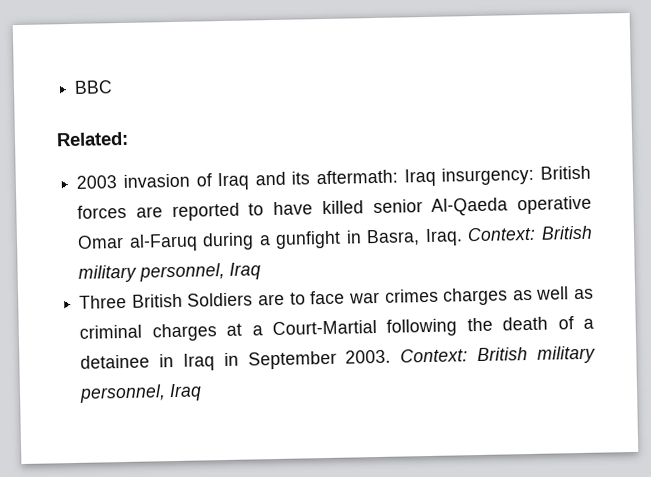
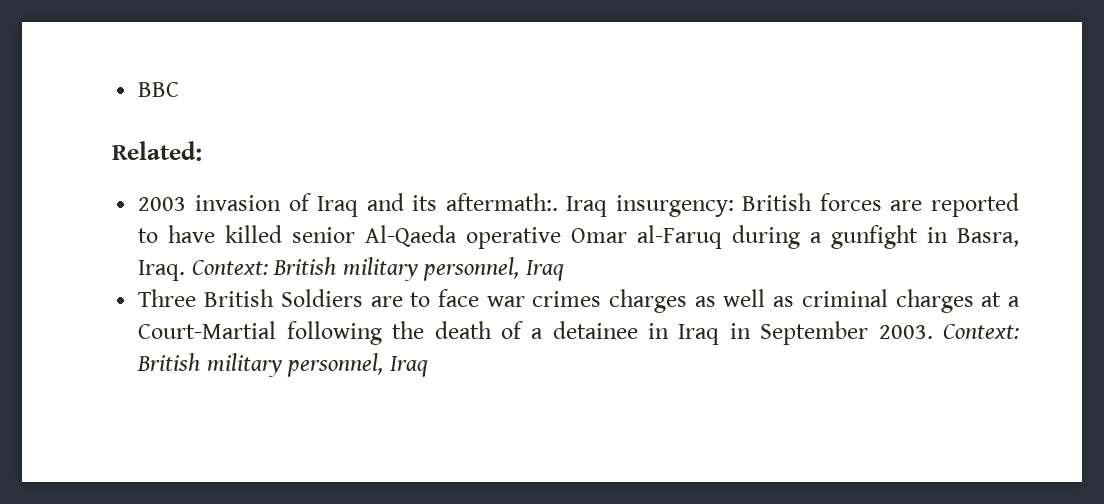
- 2003 invasion of Iraq and its aftermath: Iraq insurgency: British forces are reported to have killed senior Al-Qaeda operative Omar al-Faruq during a gunfight in Basra, Iraq.
+ 2003 invasion of Iraq and its aftermath:. Iraq insurgency: British forces are reported to have killed senior Al-Qaeda operative Omar al-Faruq during a gunfight in Basra, Iraq.

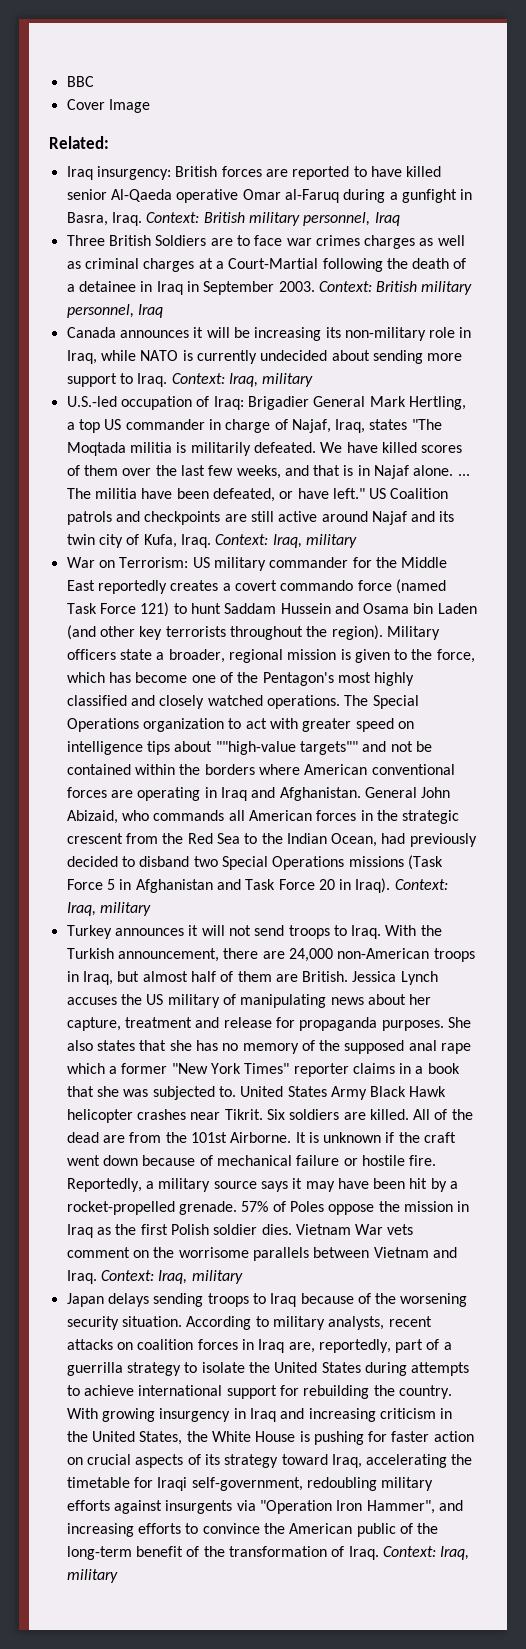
+ Cover Image
- 2003 invasion of Iraq and its aftermath:.
+ Canada announces it will be increasing its non-military role in Iraq, while NATO is currently undecided about sending more support to Iraq. Context: Iraq, military
+ U.S.-led occupation of Iraq: Brigadier General Mark Hertling, a top US commander in charge of Najaf, Iraq, states "The Moqtada militia is militarily defeated. We have killed scores of them over the last few weeks, and that is in Najaf alone. ... The militia have been defeated, or have left." US Coalition patrols and checkpoints are still active around Najaf and its twin city of Kufa, Iraq. Context: Iraq, military
+ War on Terrorism: US military commander for the Middle East reportedly creates a covert commando force (named Task Force 121) to hunt Saddam Hussein and Osama bin Laden (and other key terrorists throughout the region). Military officers state a broader, regional mission is given to the force, which has become one of the Pentagon's most highly classified and closely watched operations. The Special Operations organization to act with greater speed on intelligence tips about ""high-value targets"" and not be contained within the borders where American conventional forces are operating in Iraq and Afghanistan. General John Abizaid, who commands all American forces in the strategic crescent from the Red Sea to the Indian Ocean, had previously decided to disband two Special Operations missions (Task Force 5 in Afghanistan and Task Force 20 in Iraq). Context: Iraq, military
+ Turkey announces it will not send troops to Iraq. With the Turkish announcement, there are 24,000 non-American troops in Iraq, but almost half of them are British. Jessica Lynch accuses the US military of manipulating news about her capture, treatment and release for propaganda purposes. She also states that she has no memory of the supposed anal rape which a former "New York Times" reporter claims in a book that she was subjected to. United States Army Black Hawk helicopter crashes near Tikrit. Six soldiers are killed. All of the dead are from the 101st Airborne. It is unknown if the craft went down because of mechanical failure or hostile fire. Reportedly, a military source says it may have been hit by a rocket-propelled grenade. 57% of Poles oppose the mission in Iraq as the first Polish soldier dies. Vietnam War vets comment on the worrisome parallels between Vietnam and Iraq. Context: Iraq, military
+ Japan delays sending troops to Iraq because of the worsening security situation. According to military analysts, recent attacks on coalition forces in Iraq are, reportedly, part of a guerrilla strategy to isolate the United States during attempts to achieve international support for rebuilding the country. With growing insurgency in Iraq and increasing criticism in the United States, the White House is pushing for faster action on crucial aspects of its strategy toward Iraq, accelerating the timetable for Iraqi self-government, redoubling military efforts against insurgents via "Operation Iron Hammer", and increasing efforts to convince the American public of the long-term benefit of the transformation of Iraq. Context: Iraq, military

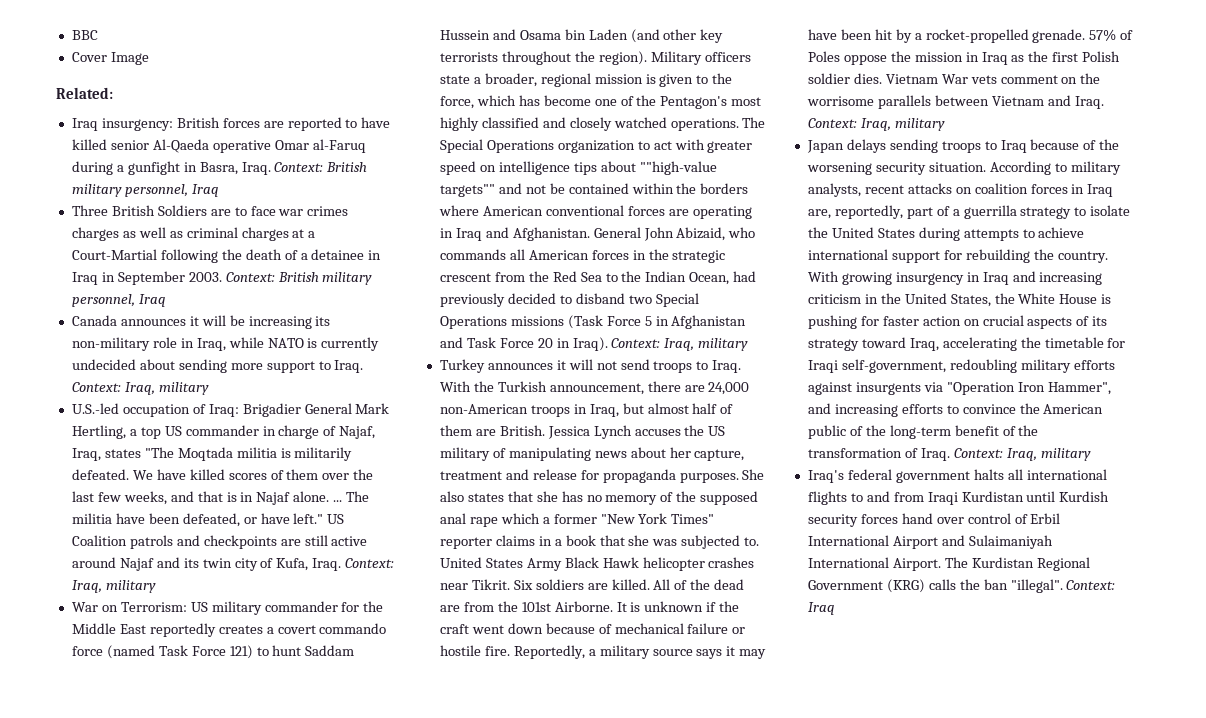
+ Iraq's federal government halts all international flights to and from Iraqi Kurdistan until Kurdish security forces hand over control of Erbil International Airport and Sulaimaniyah International Airport. The Kurdistan Regional Government (KRG) calls the ban "illegal". Context: Iraq

